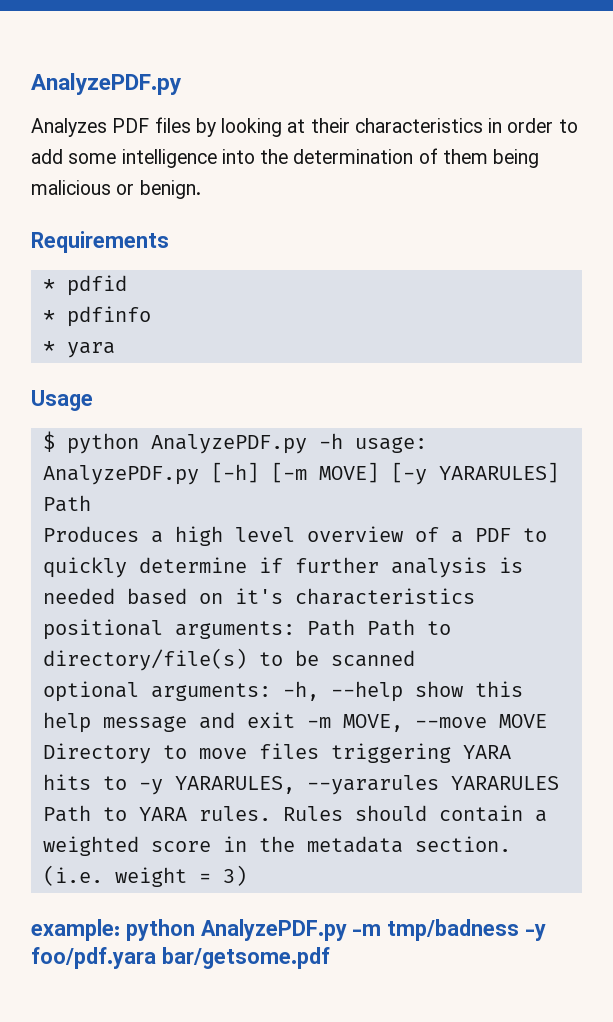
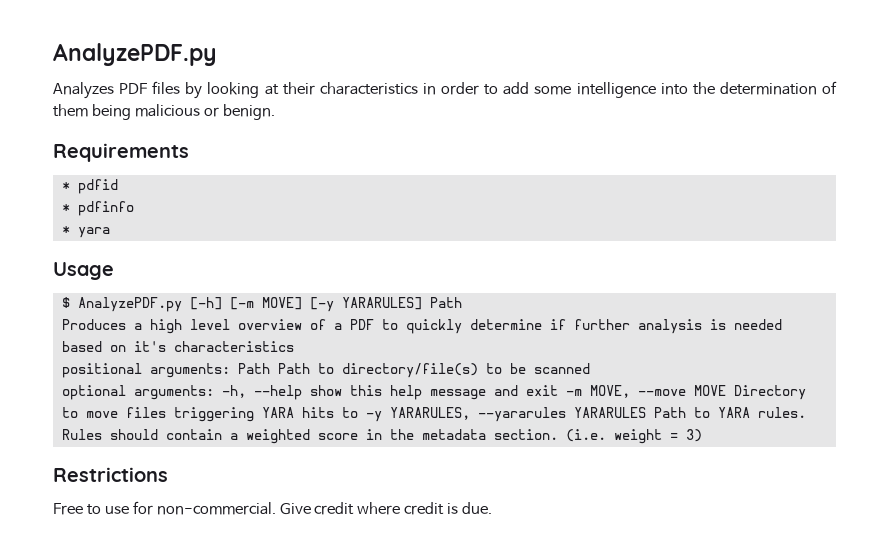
- $ python AnalyzePDF.py -h usage: AnalyzePDF.py [-h] [-m MOVE] [-y YARARULES] Path
+ $ AnalyzePDF.py [-h] [-m MOVE] [-y YARARULES] Path
- example: python AnalyzePDF.py -m tmp/badness -y foo/pdf.yara bar/getsome.pdf
+ Restrictions
+ Free to use for non-commercial. Give credit where credit is due.

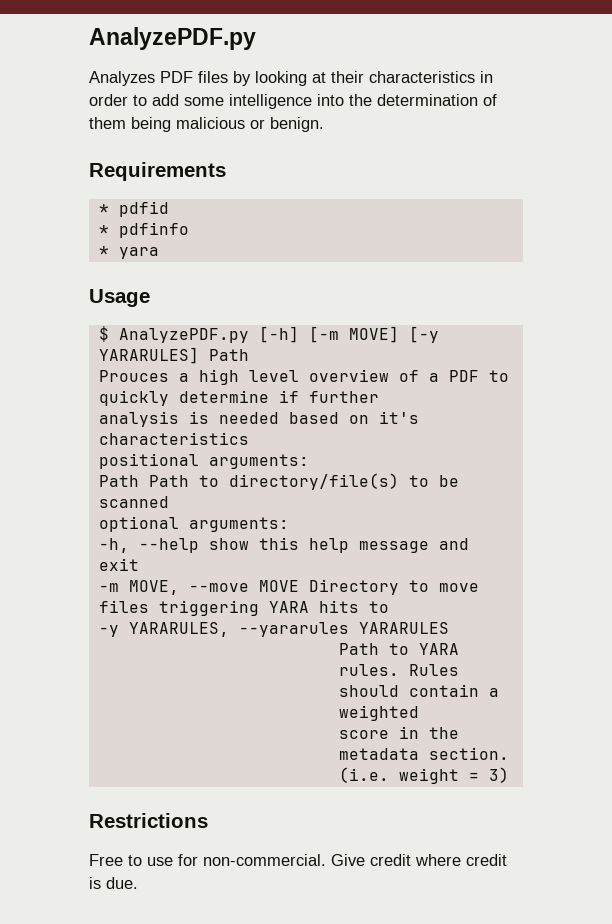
- Produces a high level overview of a PDF to quickly determine if further analysis is needed based on it's characteristics
+ Prouces a high level overview of a PDF to quickly determine if further
+ analysis is needed based on it's characteristics
- positional arguments: Path Path to directory/file(s) to be scanned
+ positional arguments:
+ Path Path to directory/file(s) to be scanned
- optional arguments: -h, --help show this help message and exit -m MOVE, --move MOVE Directory to move files triggering YARA hits to -y YARARULES, --yararules YARARULES Path to YARA rules.
+ optional arguments:
+ -h, --help show this help message and exit
+ -m MOVE, --move MOVE Directory to move files triggering YARA hits to
+ -y YARARULES, --yararules YARARULES
+ Path to YARA rules.
- Rules should contain a weighted score in the metadata section.
+ Rules should contain a weighted
+ score in the metadata section.

